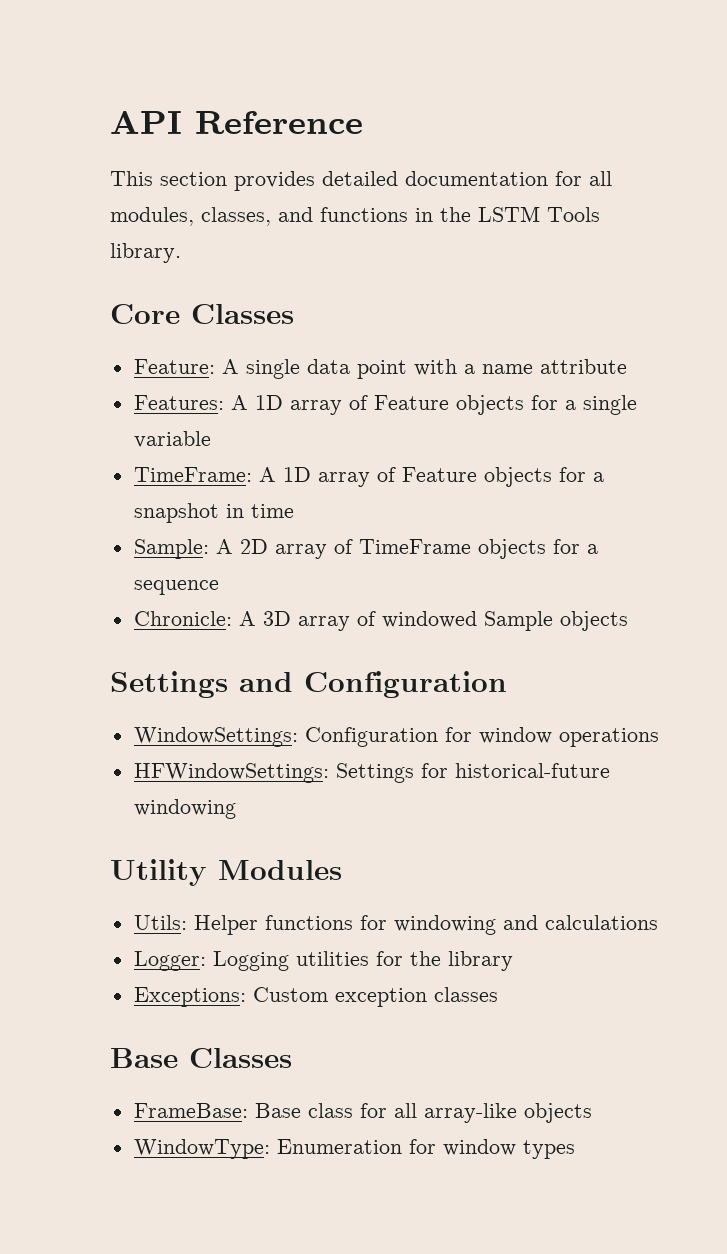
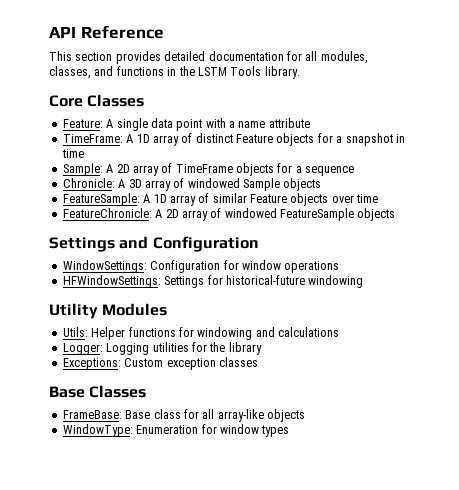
- Features: A 1D array of Feature objects for a single variable
- TimeFrame: A 1D array of Feature objects for a snapshot in time
+ TimeFrame: A 1D array of distinct Feature objects for a snapshot in time
+ FeatureSample: A 1D array of similar Feature objects over time
+ FeatureChronicle: A 2D array of windowed FeatureSample objects

